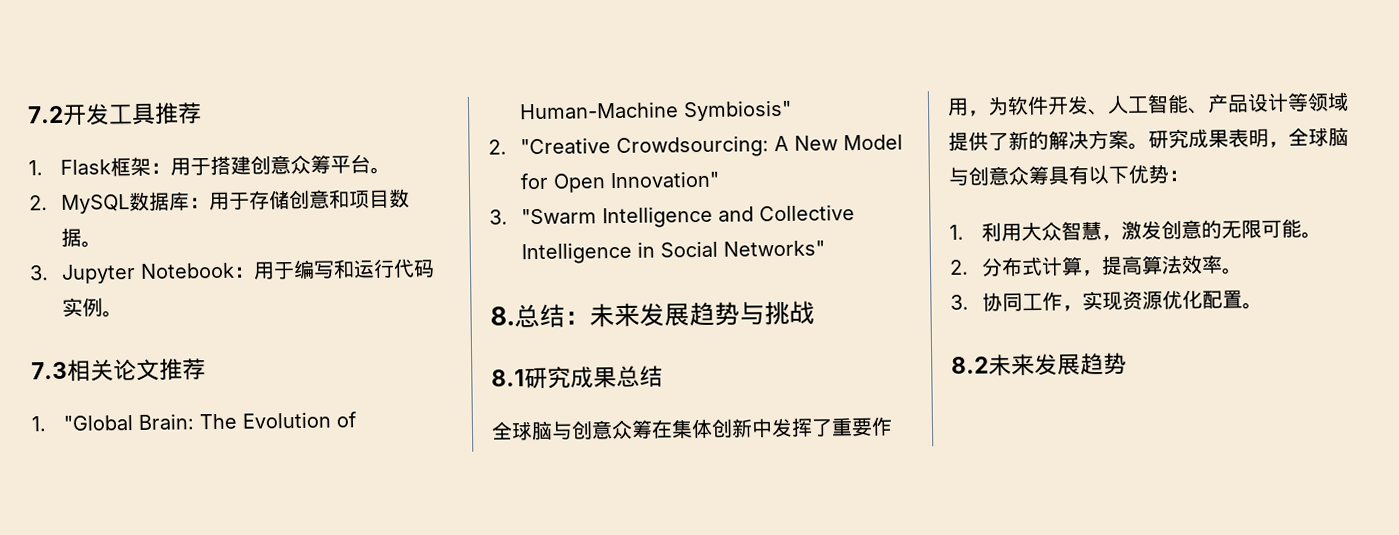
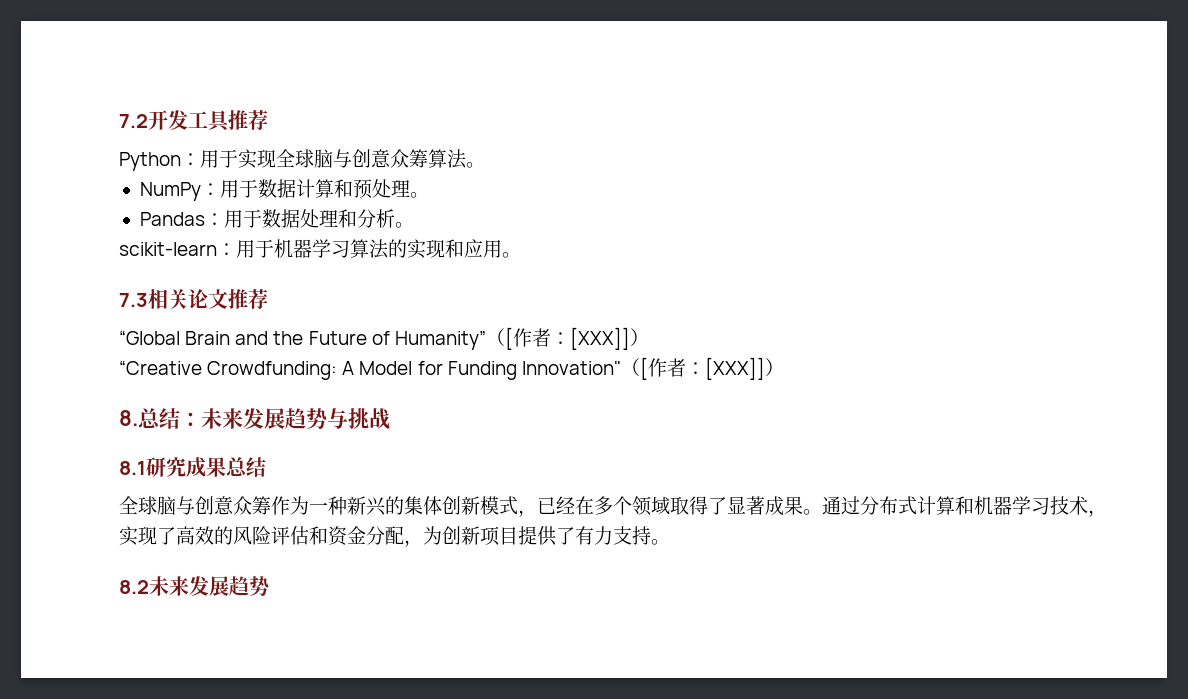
- 1. Flask框架：用于搭建创意众筹平台。
- 2. MySQL数据库：用于存储创意和项目数据。
- 3. Jupyter Notebook：用于编写和运行代码实例。
+ Python：用于实现全球脑与创意众筹算法。
+ NumPy：用于数据计算和预处理。
+ Pandas：用于数据处理和分析。
+ scikit-learn：用于机器学习算法的实现和应用。
- 1. "Global Brain: The Evolution of Human-Machine Symbiosis"
- 2. "Creative Crowdsourcing: A New Model for Open Innovation"
- 3. "Swarm Intelligence and Collective Intelligence in Social Networks"
+ “Global Brain and the Future of Humanity”（[作者：[XXX]]）
+ “Creative Crowdfunding: A Model for Funding Innovation"（[作者：[XXX]]）
- 全球脑与创意众筹在集体创新中发挥了重要作用，为软件开发、人工智能、产品设计等领域提供了新的解决方案。研究成果表明，全球脑与创意众筹具有以下优势：
- 1.利用大众智慧，激发创意的无限可能。
- 2.分布式计算，提高算法效率。
- 3.协同工作，实现资源优化配置。
+ 全球脑与创意众筹作为一种新兴的集体创新模式，已经在多个领域取得了显著成果。通过分布式计算和机器学习技术，实现了高效的风险评估和资金分配，为创新项目提供了有力支持。

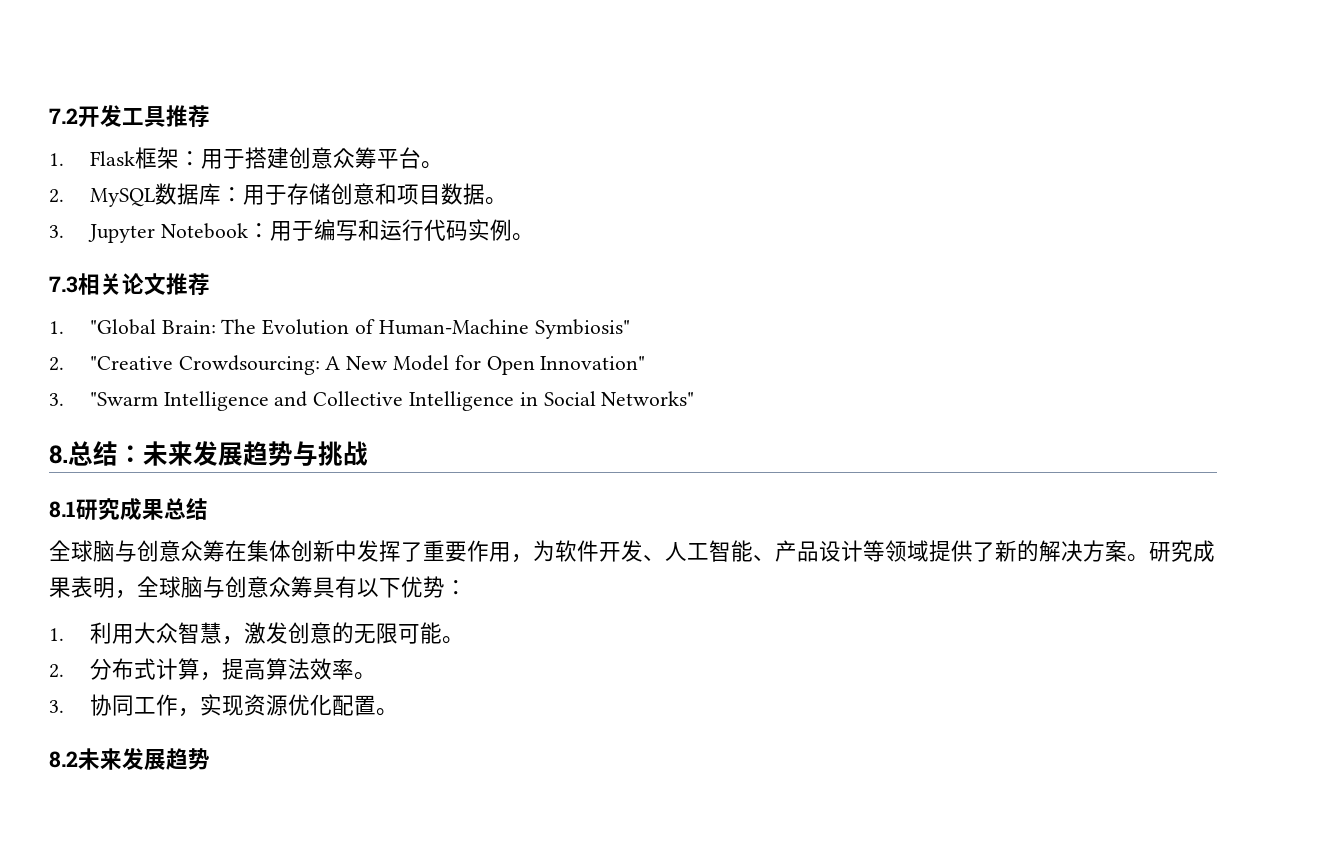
- Python：用于实现全球脑与创意众筹算法。
- NumPy：用于数据计算和预处理。
- Pandas：用于数据处理和分析。
- scikit-learn：用于机器学习算法的实现和应用。
+ 1. Flask框架：用于搭建创意众筹平台。
+ 2. MySQL数据库：用于存储创意和项目数据。
+ 3. Jupyter Notebook：用于编写和运行代码实例。
- “Global Brain and the Future of Humanity”（[作者：[XXX]]）
- “Creative Crowdfunding: A Model for Funding Innovation"（[作者：[XXX]]）
+ 1. "Global Brain: The Evolution of Human-Machine Symbiosis"
+ 2. "Creative Crowdsourcing: A New Model for Open Innovation"
+ 3. "Swarm Intelligence and Collective Intelligence in Social Networks"
- 全球脑与创意众筹作为一种新兴的集体创新模式，已经在多个领域取得了显著成果。通过分布式计算和机器学习技术，实现了高效的风险评估和资金分配，为创新项目提供了有力支持。
+ 全球脑与创意众筹在集体创新中发挥了重要作用，为软件开发、人工智能、产品设计等领域提供了新的解决方案。研究成果表明，全球脑与创意众筹具有以下优势：
+ 1.利用大众智慧，激发创意的无限可能。
+ 2.分布式计算，提高算法效率。
+ 3.协同工作，实现资源优化配置。

